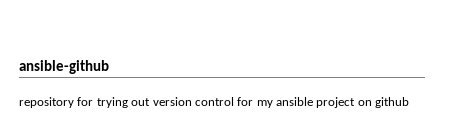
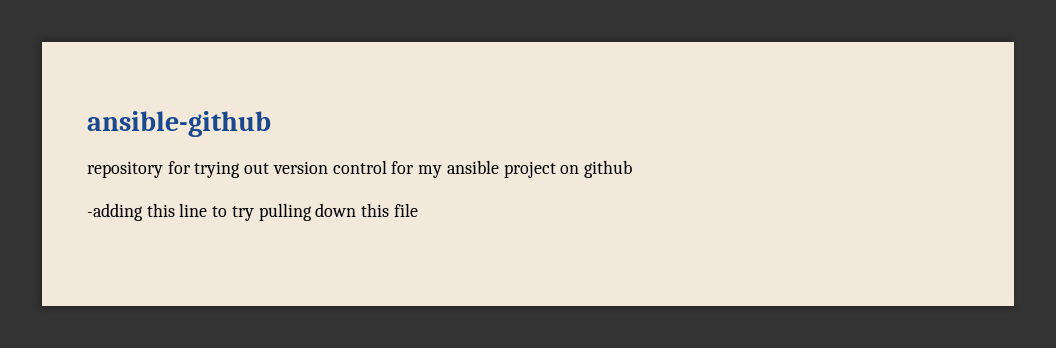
+ -adding this line to try pulling down this file

